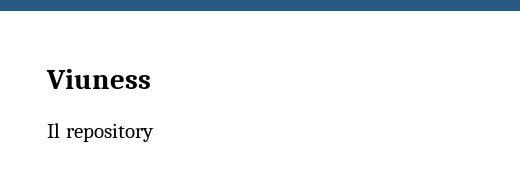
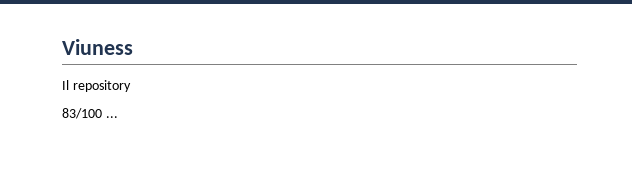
+ 83/100 ...

